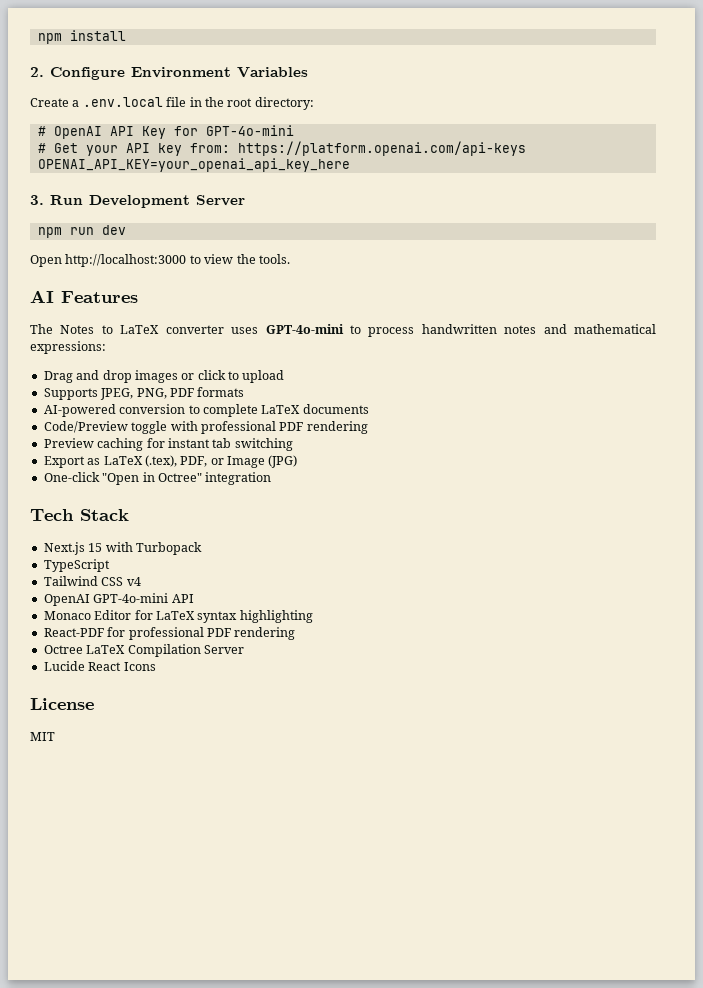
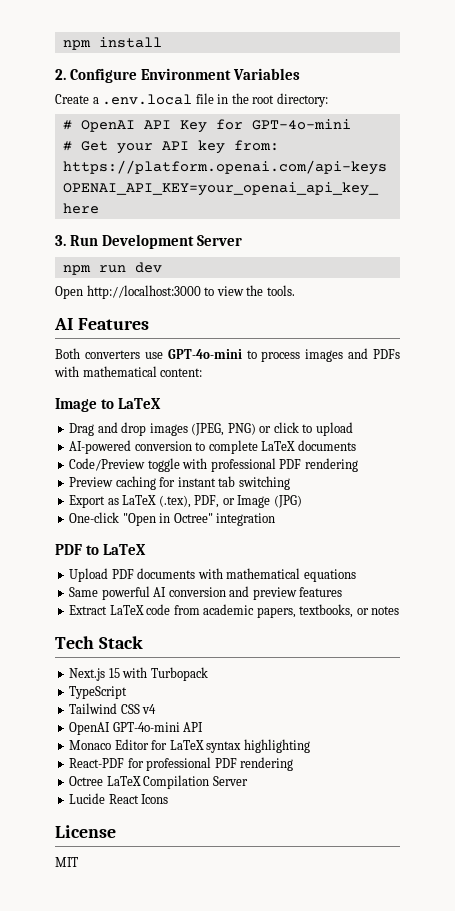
- The Notes to LaTeX converter uses GPT-4o-mini to process handwritten notes and mathematical expressions:
+ Both converters use GPT-4o-mini to process images and PDFs with mathematical content:
+ Image to LaTeX
- Drag and drop images or click to upload
+ Drag and drop images (JPEG, PNG) or click to upload
- Supports JPEG, PNG, PDF formats
+ PDF to LaTeX
+ Upload PDF documents with mathematical equations
+ Same powerful AI conversion and preview features
+ Extract LaTeX code from academic papers, textbooks, or notes

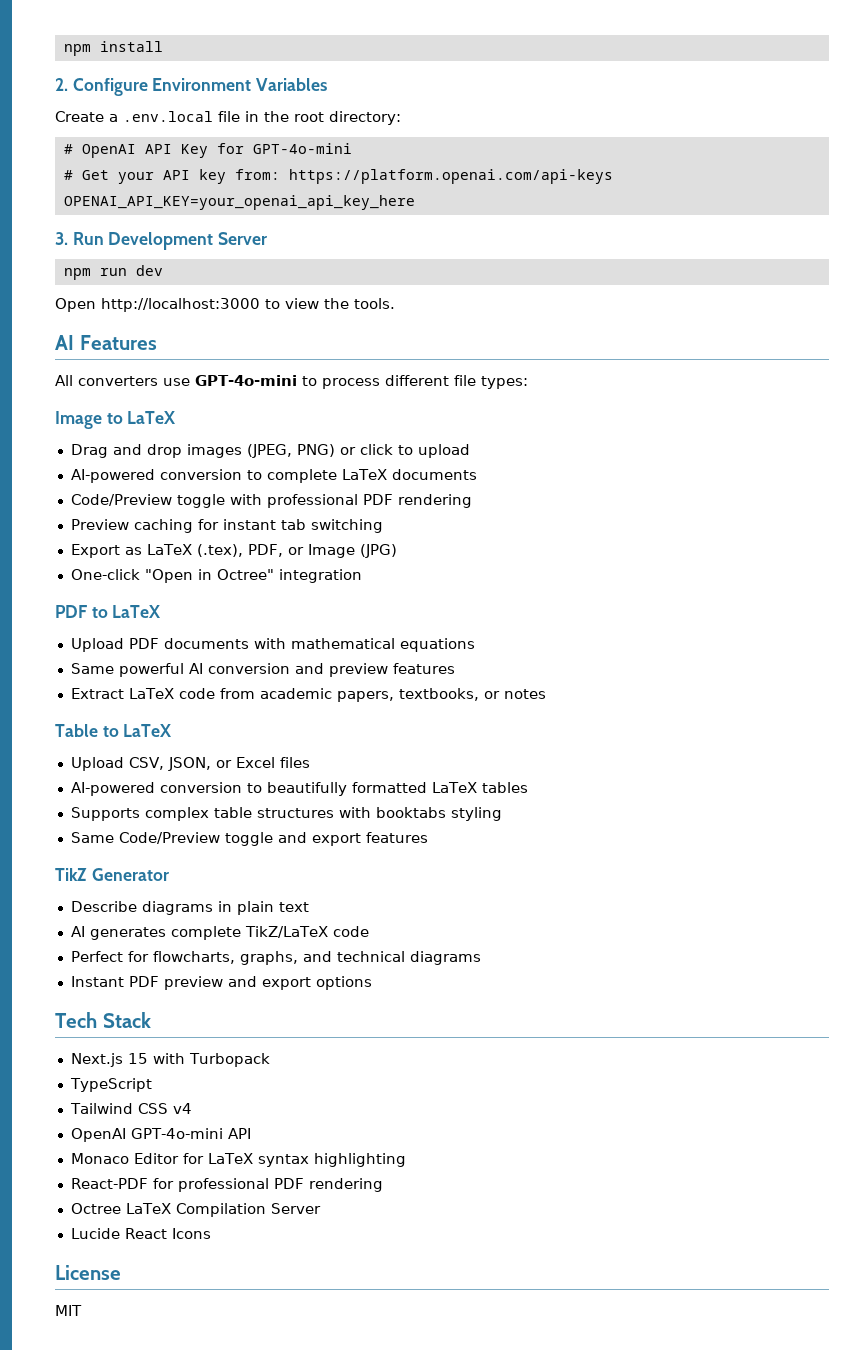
- Both converters use GPT-4o-mini to process images and PDFs with mathematical content:
+ All converters use GPT-4o-mini to process different file types:
+ Table to LaTeX
+ Upload CSV, JSON, or Excel files
+ AI-powered conversion to beautifully formatted LaTeX tables
+ Supports complex table structures with booktabs styling
+ Same Code/Preview toggle and export features
+ TikZ Generator
+ Describe diagrams in plain text
+ AI generates complete TikZ/LaTeX code
+ Perfect for flowcharts, graphs, and technical diagrams
+ Instant PDF preview and export options

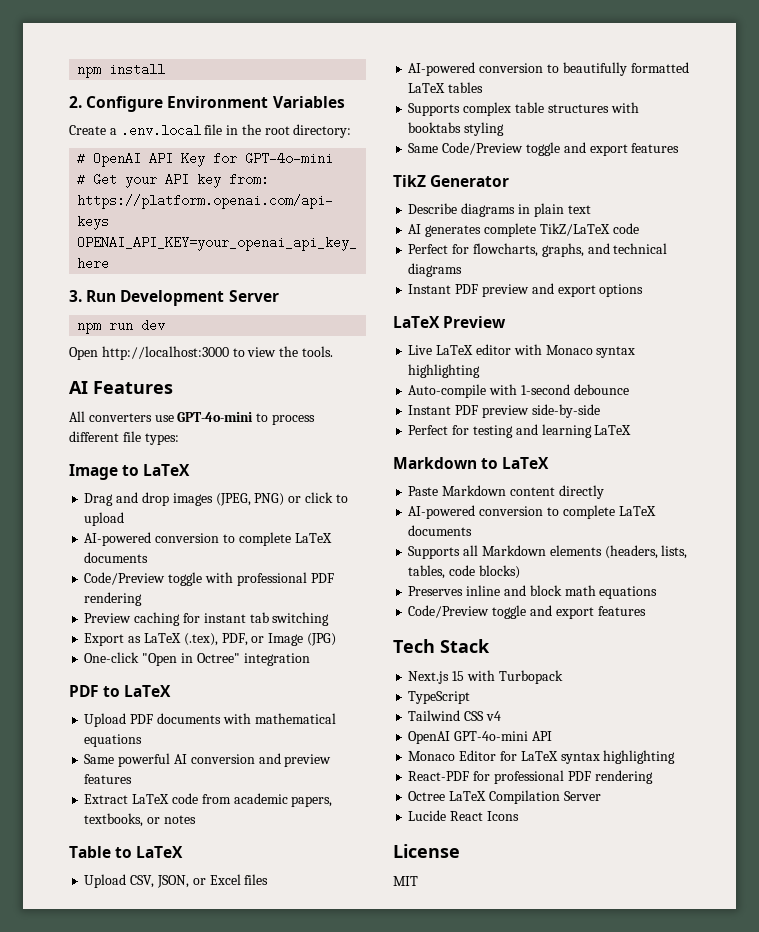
+ LaTeX Preview
+ Live LaTeX editor with Monaco syntax highlighting
+ Auto-compile with 1-second debounce
+ Instant PDF preview side-by-side
+ Perfect for testing and learning LaTeX
+ Markdown to LaTeX
+ Paste Markdown content directly
+ AI-powered conversion to complete LaTeX documents
+ Supports all Markdown elements (headers, lists, tables, code blocks)
+ Preserves inline and block math equations
+ Code/Preview toggle and export features

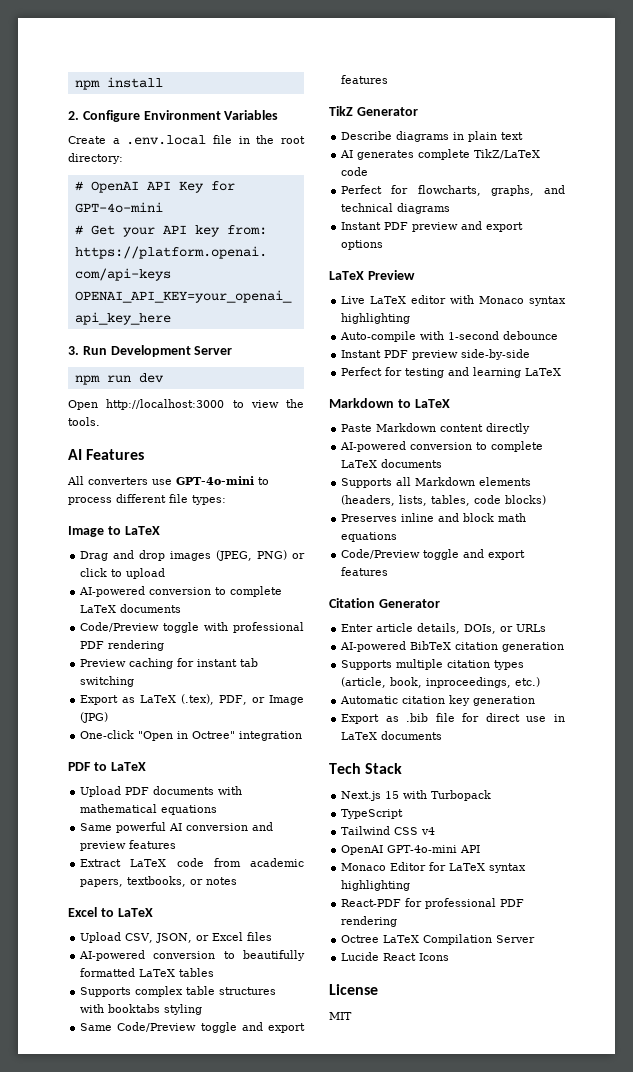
- Table to LaTeX
+ Excel to LaTeX
+ Citation Generator
+ Enter article details, DOIs, or URLs
+ AI-powered BibTeX citation generation
+ Supports multiple citation types (article, book, inproceedings, etc.)
+ Automatic citation key generation
+ Export as .bib file for direct use in LaTeX documents

